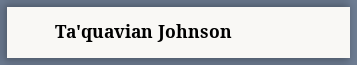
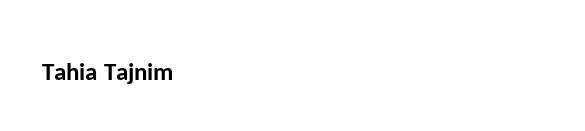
- Ta'quavian Johnson
+ Tahia Tajnim

